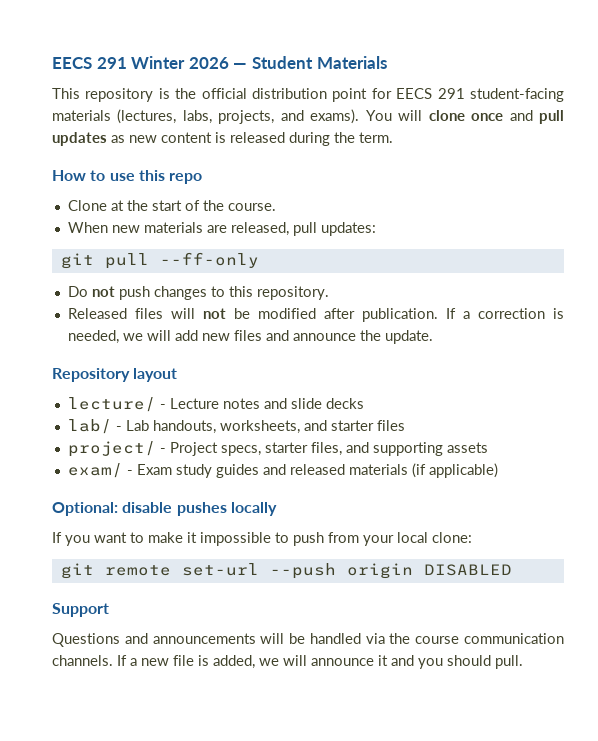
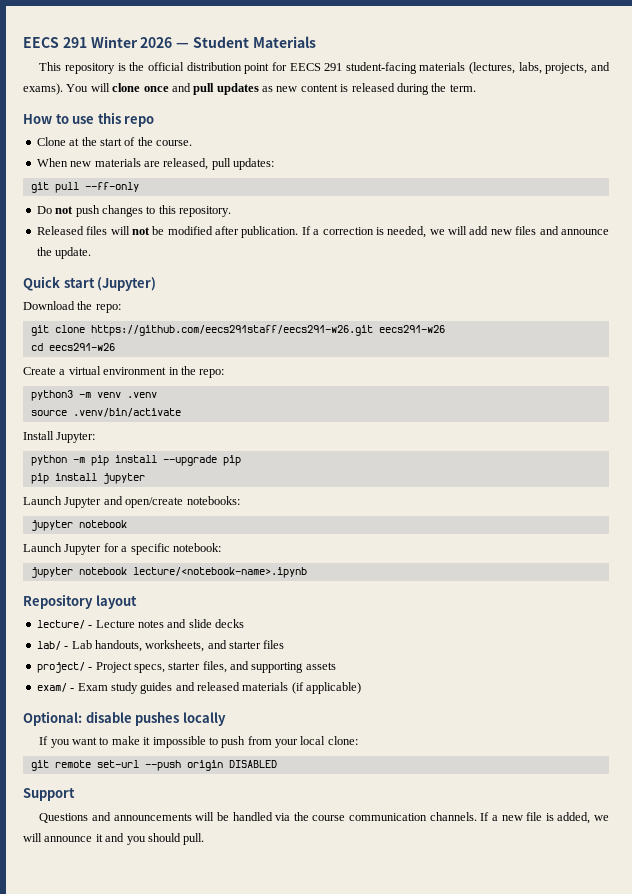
+ Quick start (Jupyter)
+ Download the repo:
+ git clone https://github.com/eecs291staff/eecs291-w26.git eecs291-w26
+ cd eecs291-w26
+ Create a virtual environment in the repo:
+ python3 -m venv .venv
+ source .venv/bin/activate
+ Install Jupyter:
+ python -m pip install --upgrade pip
+ pip install jupyter
+ Launch Jupyter and open/create notebooks:
+ jupyter notebook
+ Launch Jupyter for a specific notebook:
+ jupyter notebook lecture/<notebook-name>.ipynb

